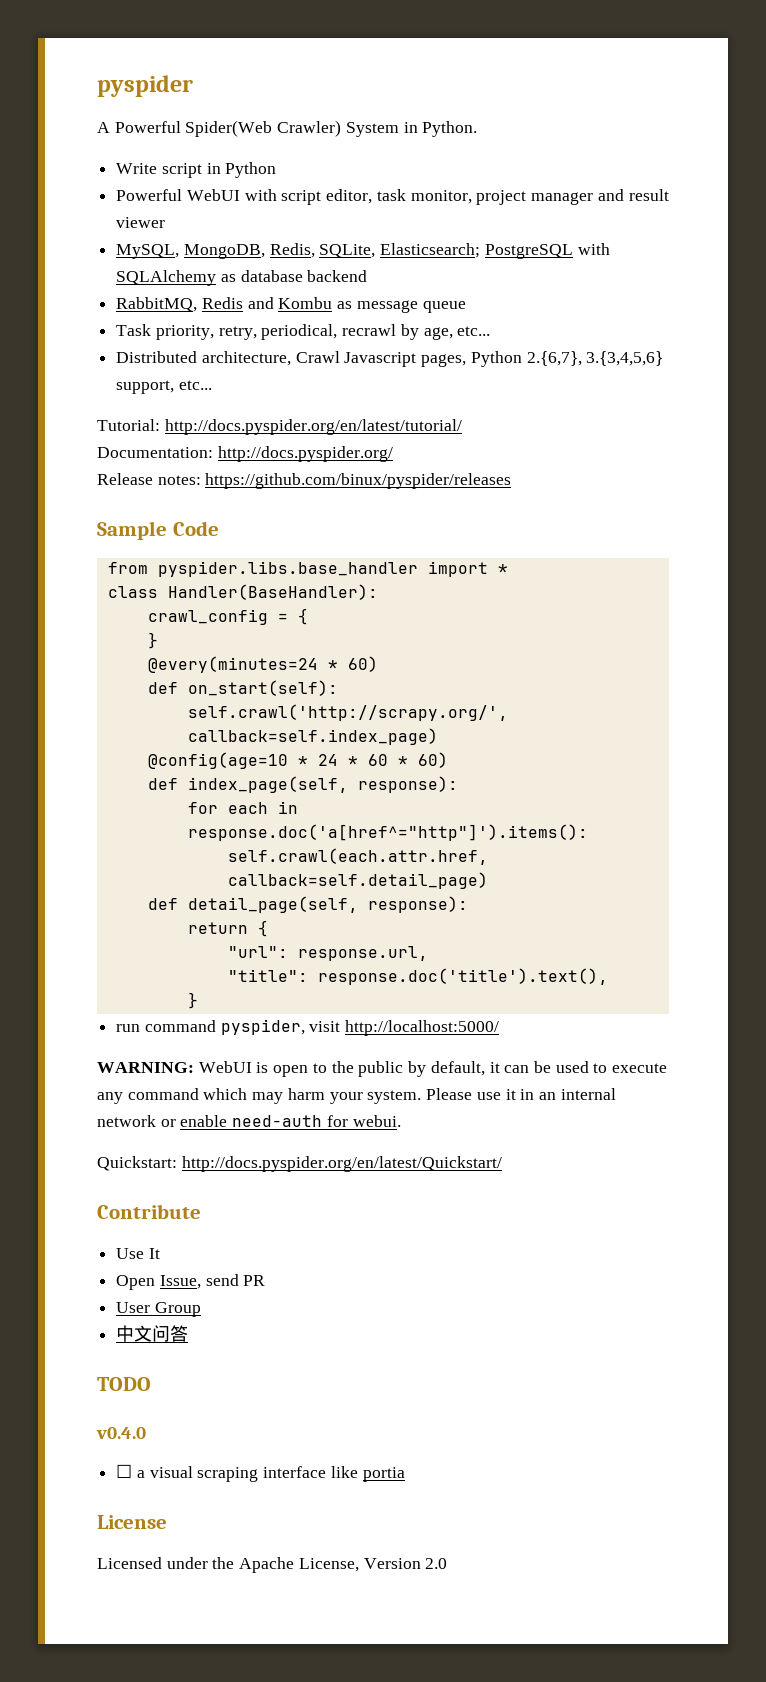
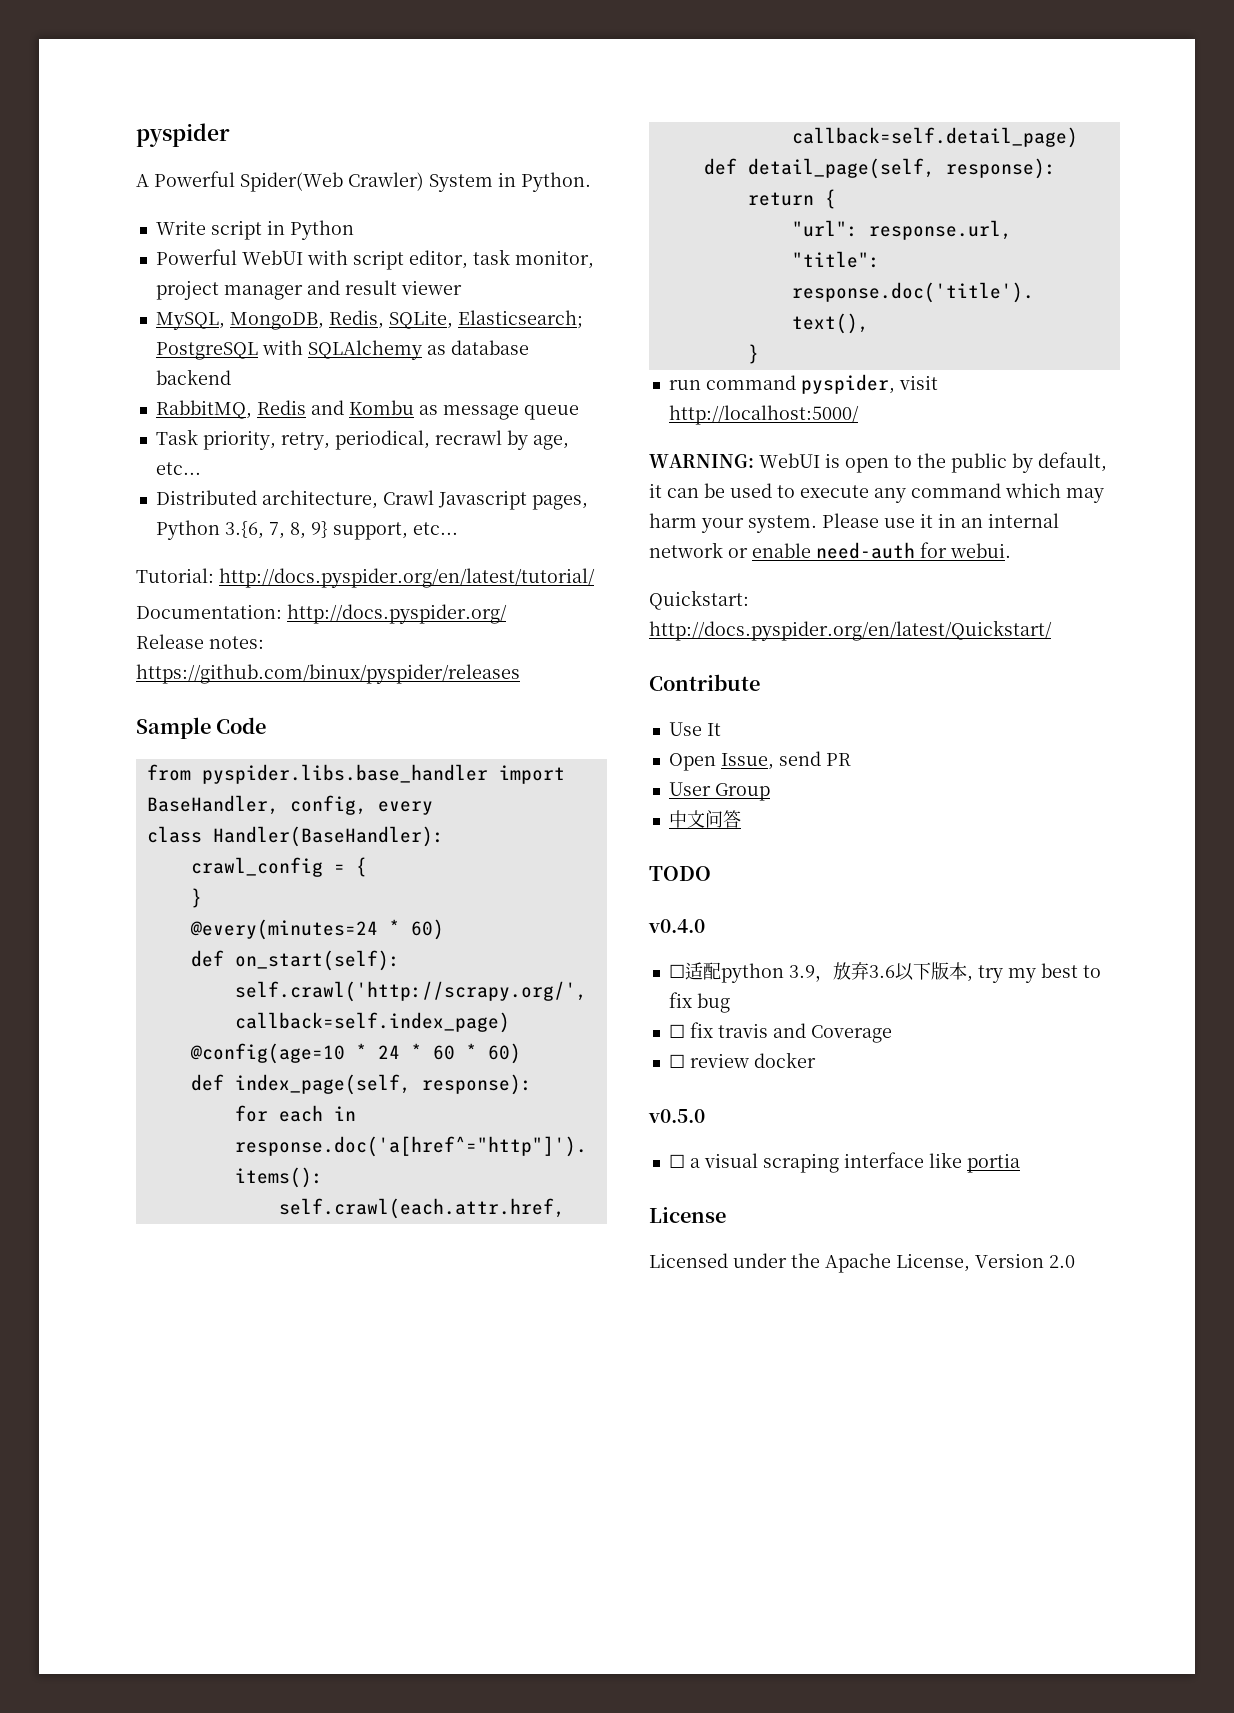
- Distributed architecture, Crawl Javascript pages, Python 2.{6,7}, 3.{3,4,5,6} support, etc...
+ Distributed architecture, Crawl Javascript pages, Python 3.{6, 7, 8, 9} support, etc...
- from pyspider.libs.base_handler import *
+ from pyspider.libs.base_handler import BaseHandler, config, every
+ ☐适配python 3.9，放弃3.6以下版本, try my best to fix bug
+ ☐ fix travis and Coverage
+ ☐ review docker
+ v0.5.0

